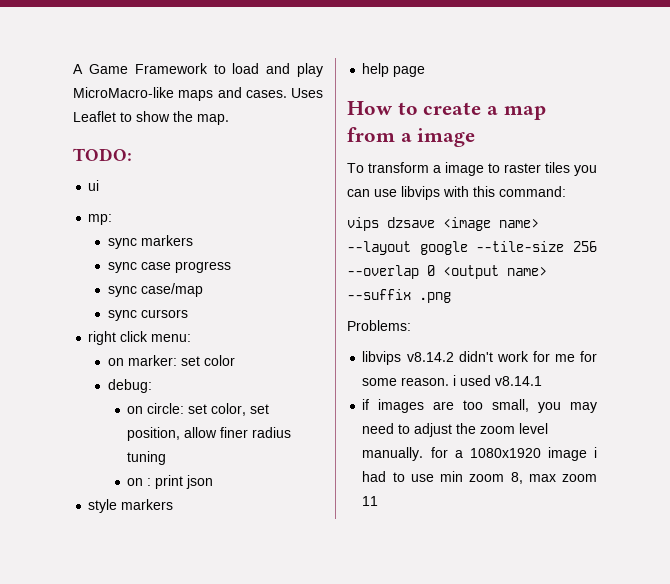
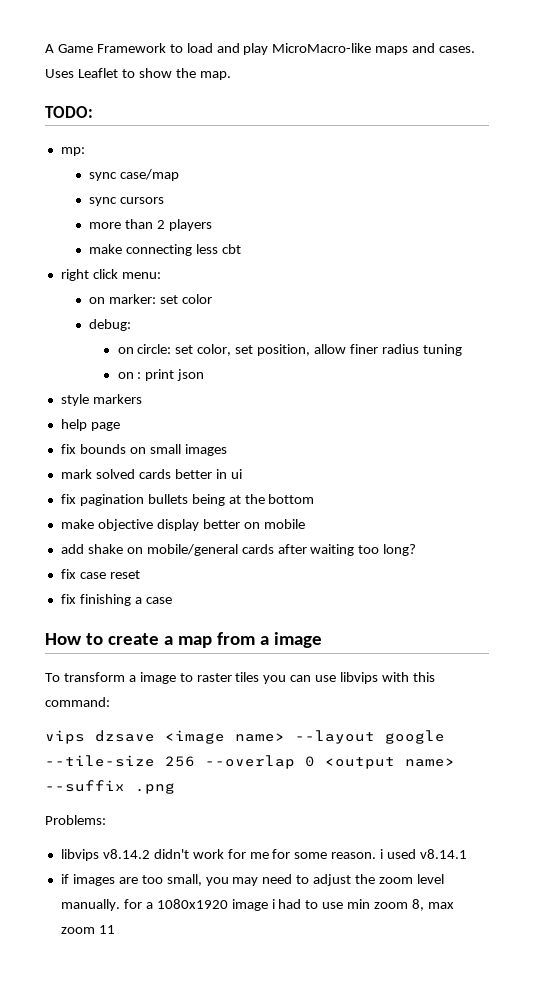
- ui
- sync markers
- sync case progress
+ more than 2 players
+ make connecting less cbt
+ fix bounds on small images
+ mark solved cards better in ui
+ fix pagination bullets being at the bottom
+ make objective display better on mobile
+ add shake on mobile/general cards after waiting too long?
+ fix case reset
+ fix finishing a case

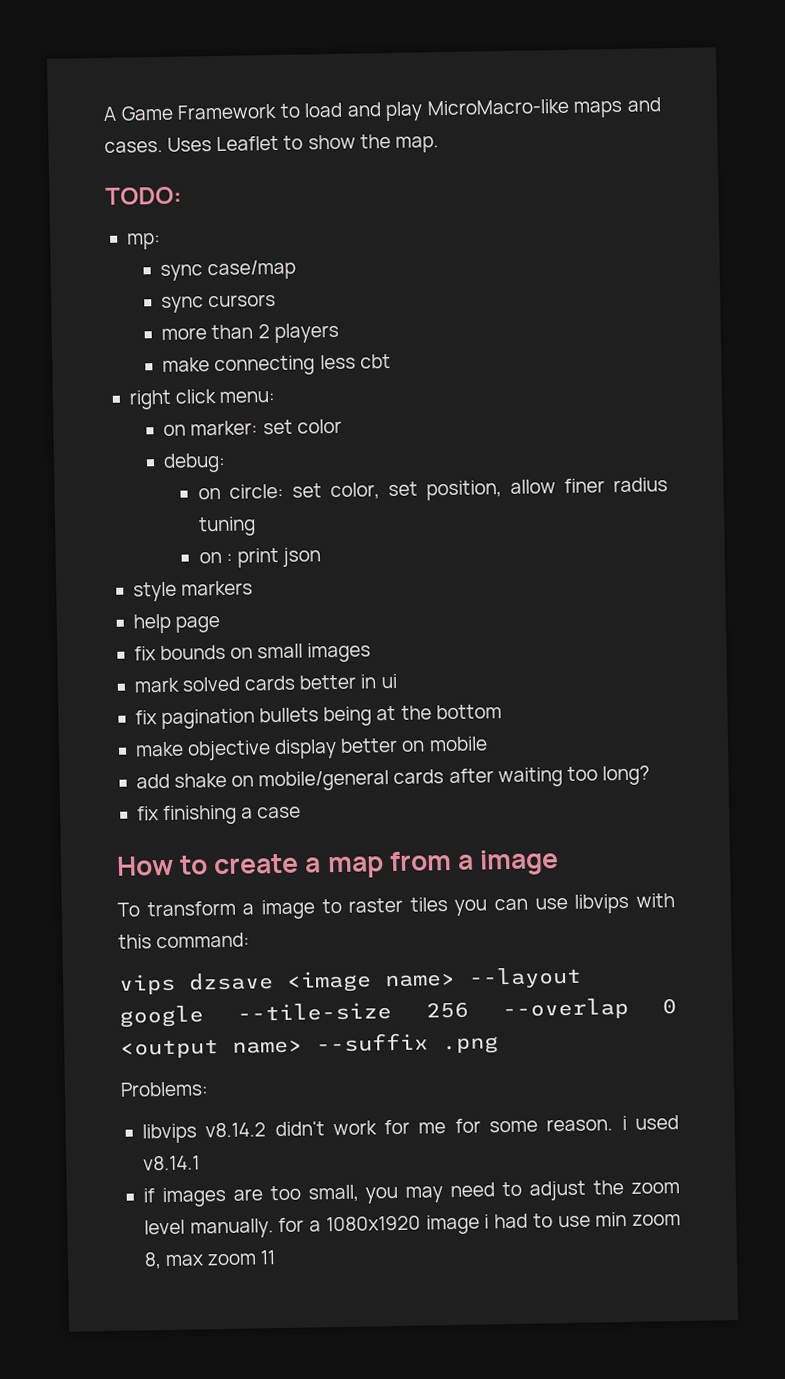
- fix case reset

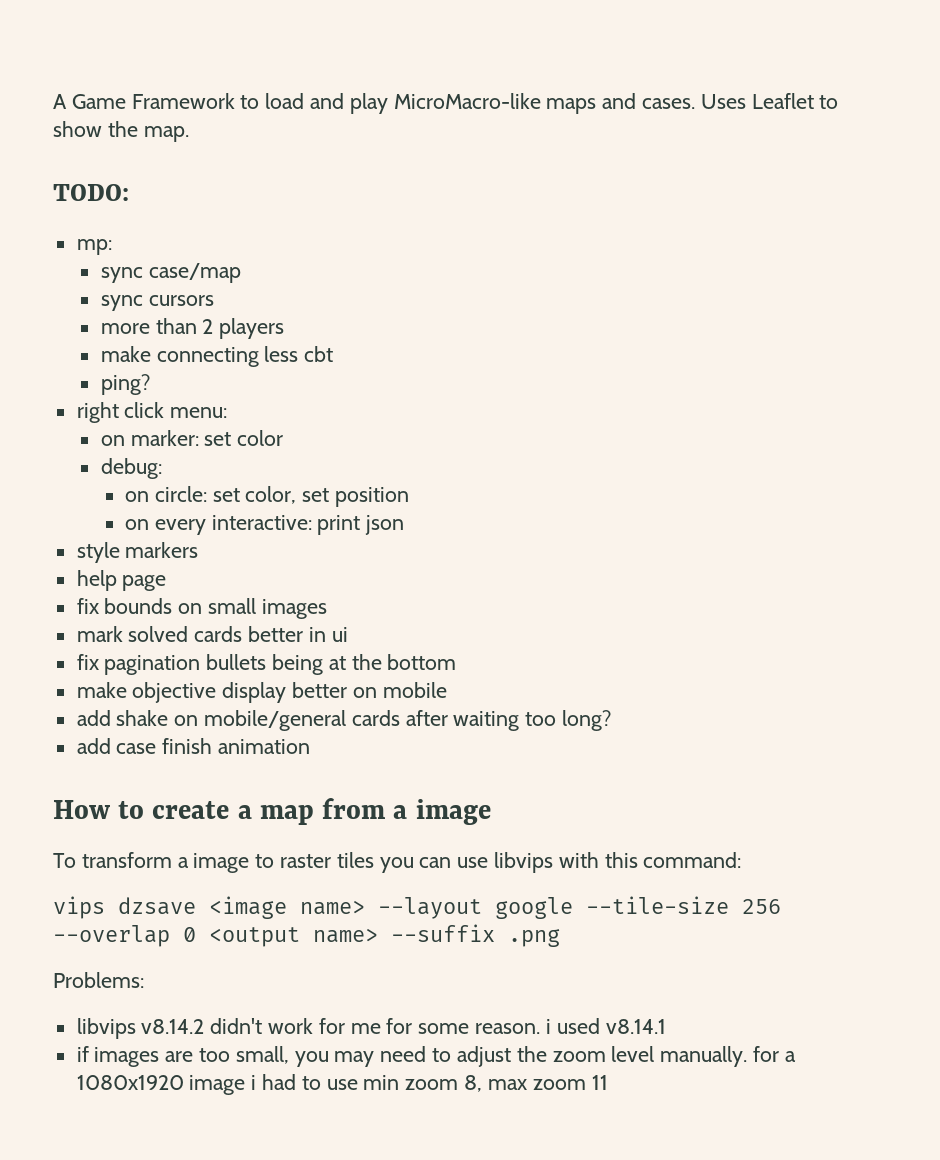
+ ping?
- on circle: set color, set position, allow finer radius tuning
- on : print json
+ on circle: set color, set position
+ on every interactive: print json
- fix finishing a case
+ add case finish animation

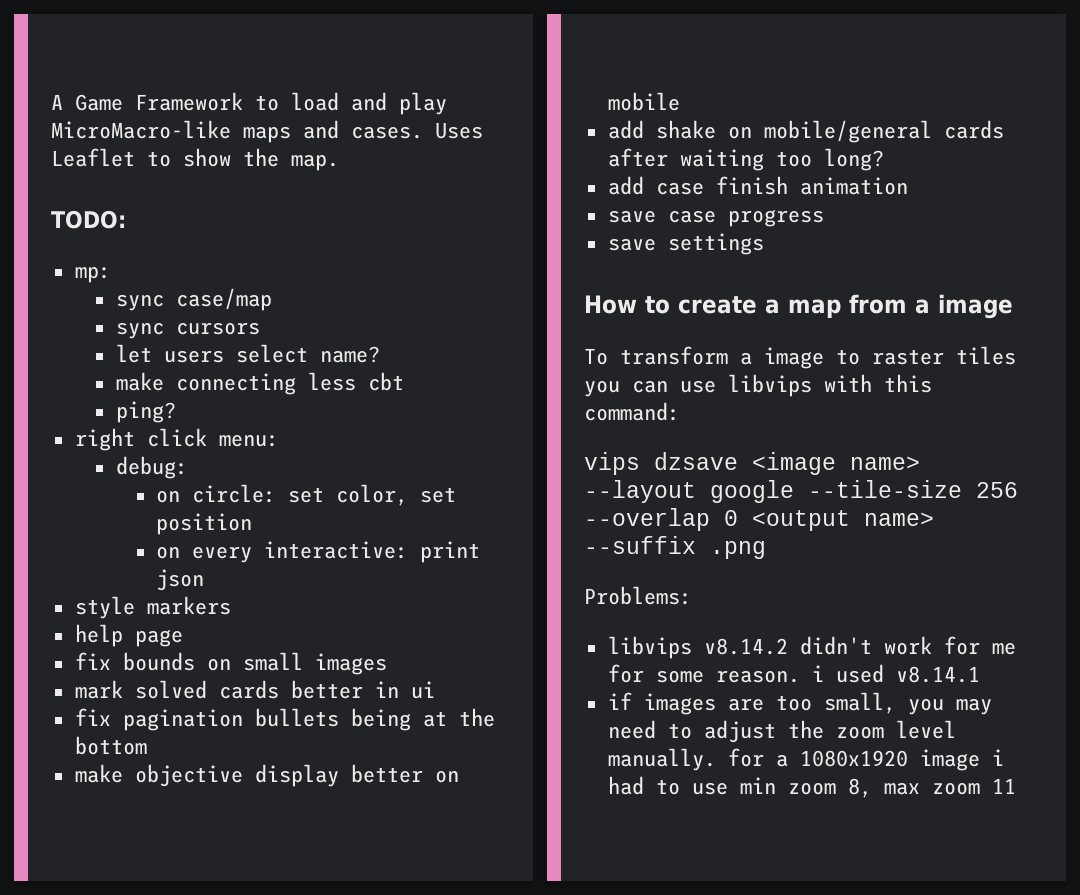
- more than 2 players
+ let users select name?
- on marker: set color
+ save case progress
+ save settings

